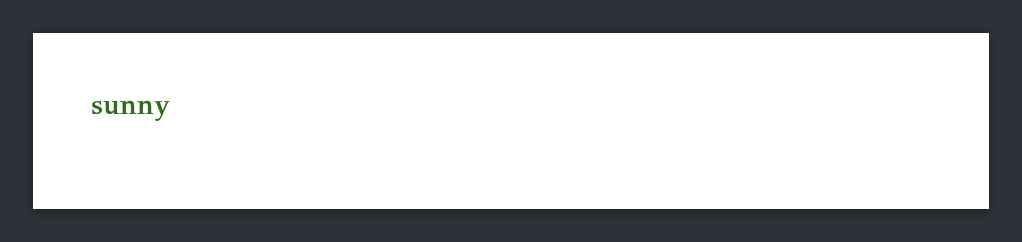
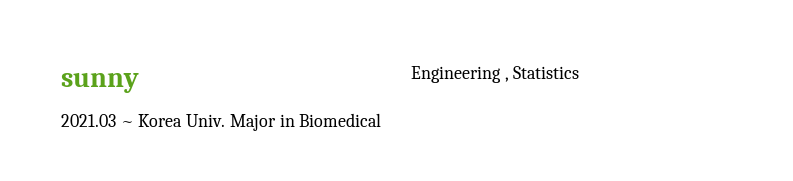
+ 2021.03 ~ Korea Univ. Major in Biomedical Engineering , Statistics

